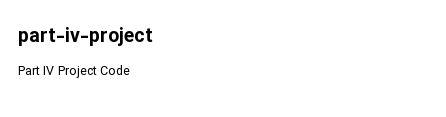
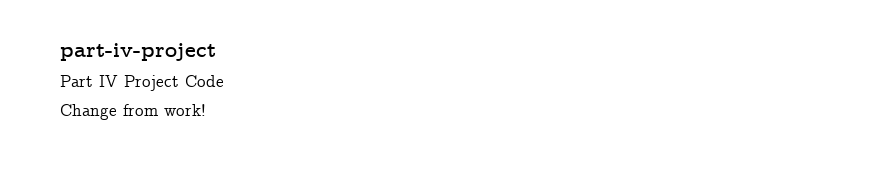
+ Change from work!

